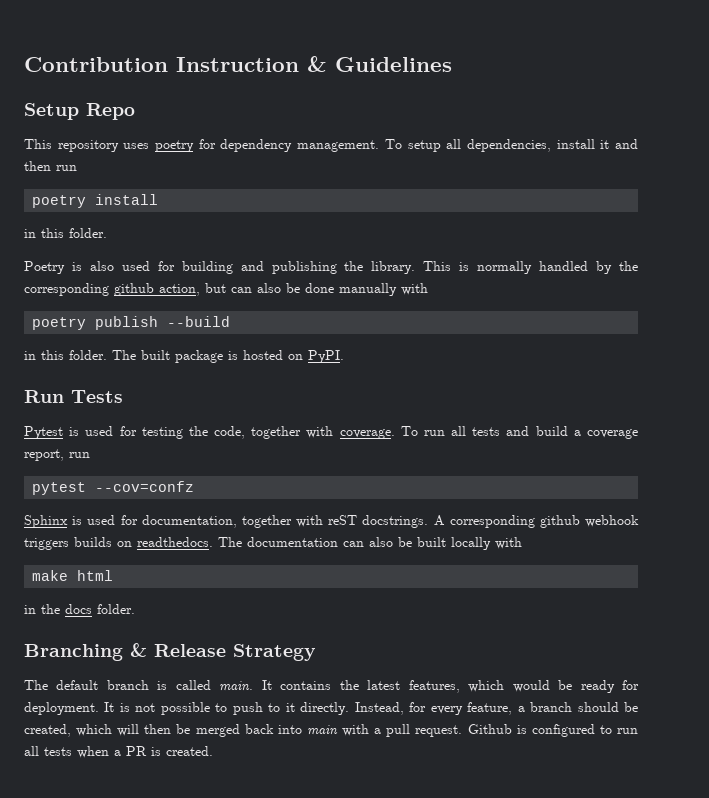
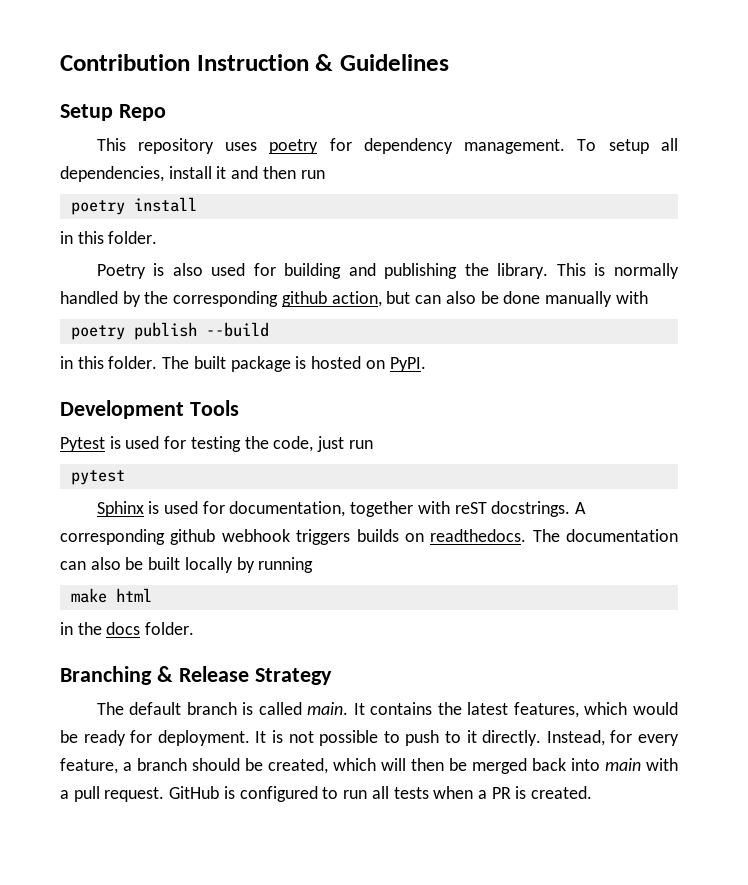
- Run Tests
+ Development Tools
- Pytest is used for testing the code, together with coverage. To run all tests and build a coverage report, run
+ Pytest is used for testing the code, just run
- pytest --cov=confz
+ pytest
- The documentation can also be built locally with
+ The documentation can also be built locally by running
- Github is configured to run all tests when a PR is created.
+ GitHub is configured to run all tests when a PR is created.

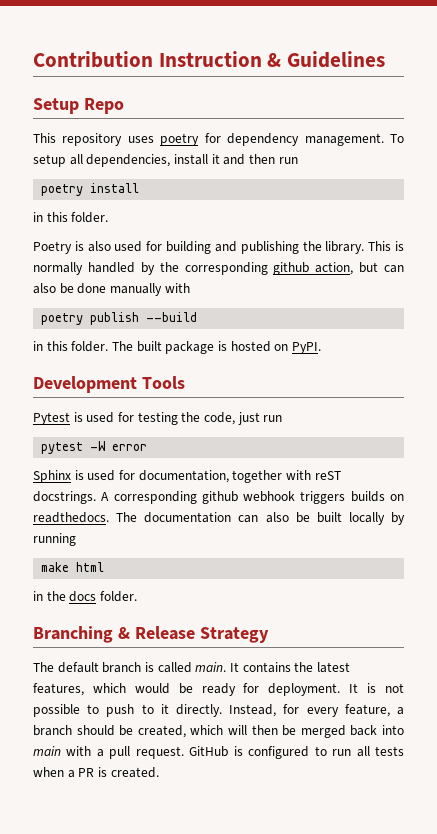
- pytest
+ pytest -W error

